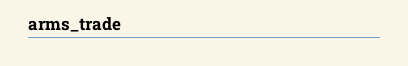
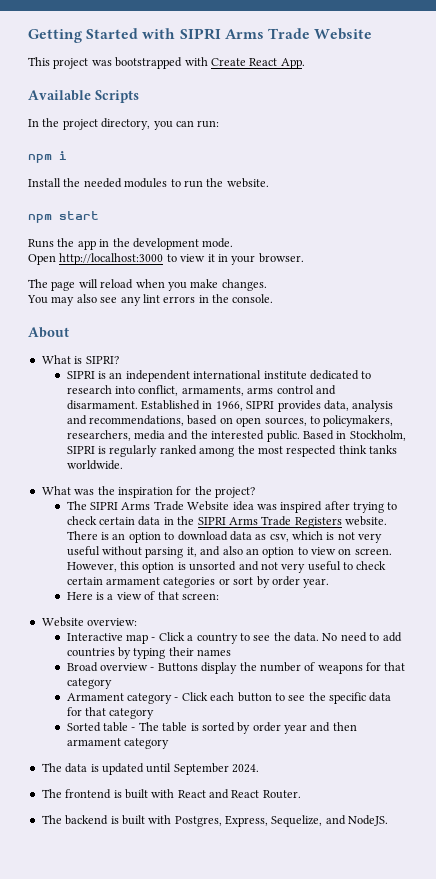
- arms_trade
+ Getting Started with SIPRI Arms Trade Website
+ This project was bootstrapped with Create React App.
+ Available Scripts
+ In the project directory, you can run:
+ npm i
+ Install the needed modules to run the website.
+ npm start
+ Runs the app in the development mode.
+ Open http://localhost:3000 to view it in your browser.
+ The page will reload when you make changes.
+ You may also see any lint errors in the console.
+ About
+ What is SIPRI?
+ SIPRI is an independent international institute dedicated to research into conflict, armaments, arms control and disarmament. Established in 1966, SIPRI provides data, analysis and recommendations, based on open sources, to policymakers, researchers, media and the interested public. Based in Stockholm, SIPRI is regularly ranked among the most respected think tanks worldwide.
+ What was the inspiration for the project?
+ The SIPRI Arms Trade Website idea was inspired after trying to check certain data in the SIPRI Arms Trade Registers website. There is an option to download data as csv, which is not very useful without parsing it, and also an option to view on screen. However, this option is unsorted and not very useful to check certain armament categories or sort by order year.
+ Here is a view of that screen:
+ Website overview:
+ Interactive map - Click a country to see the data. No need to add countries by typing their names
+ Broad overview - Buttons display the number of weapons for that category
+ Armament category - Click each button to see the specific data for that category
+ Sorted table - The table is sorted by order year and then armament category
+ The data is updated until September 2024.
+ The frontend is built with React and React Router.
+ The backend is built with Postgres, Express, Sequelize, and NodeJS.

